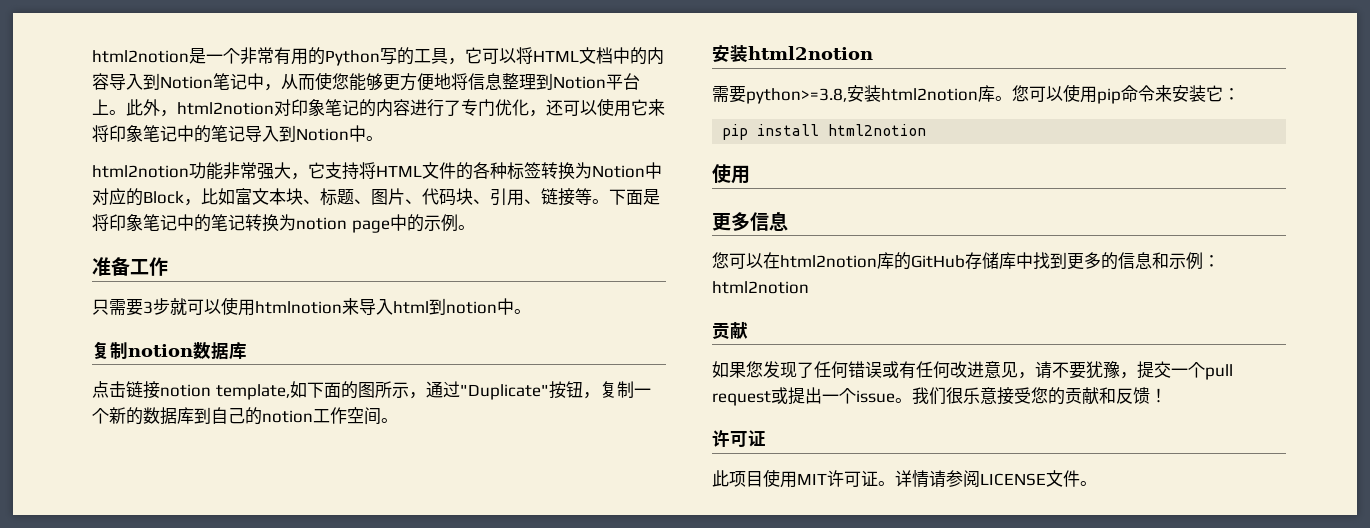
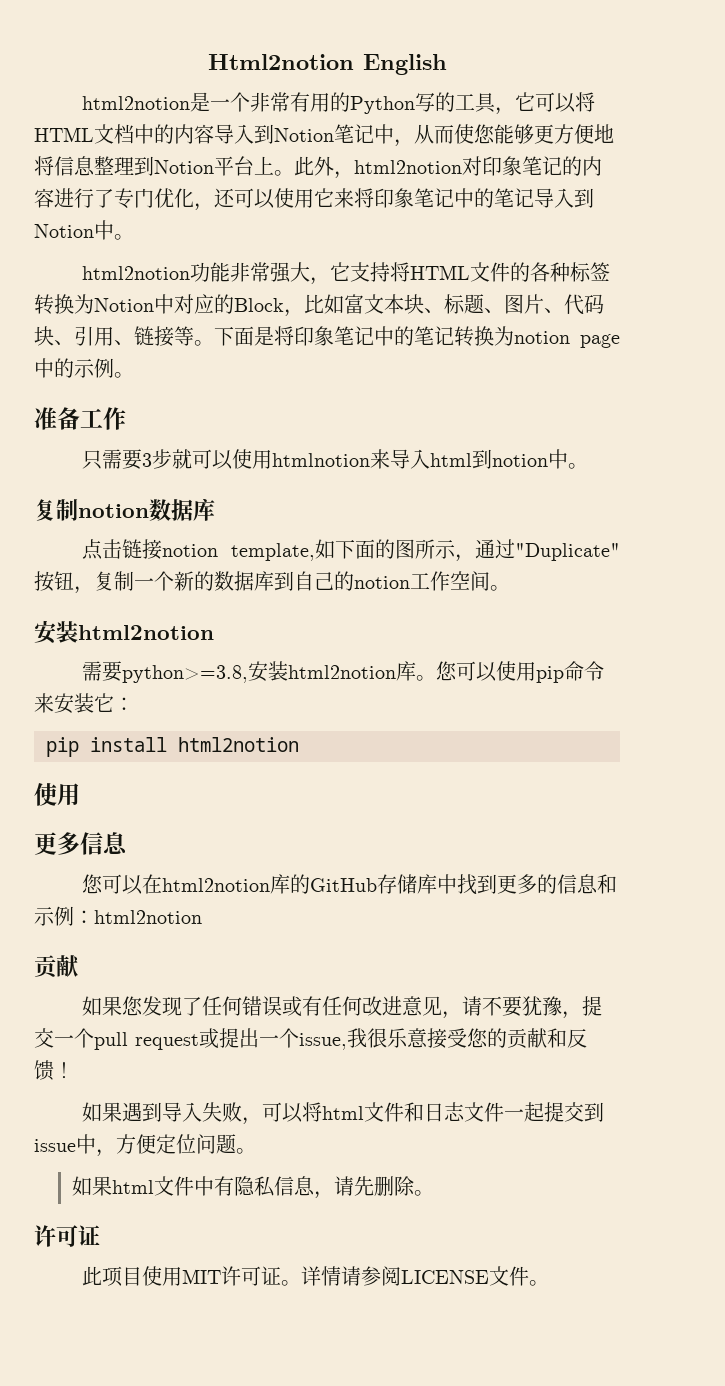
+ Html2notion English
- 如果您发现了任何错误或有任何改进意见，请不要犹豫，提交一个pull request或提出一个issue。我们很乐意接受您的贡献和反馈！
+ 如果您发现了任何错误或有任何改进意见，请不要犹豫，提交一个pull request或提出一个issue,我很乐意接受您的贡献和反馈！
+ 如果遇到导入失败，可以将html文件和日志文件一起提交到issue中，方便定位问题。
+ 如果html文件中有隐私信息，请先删除。

